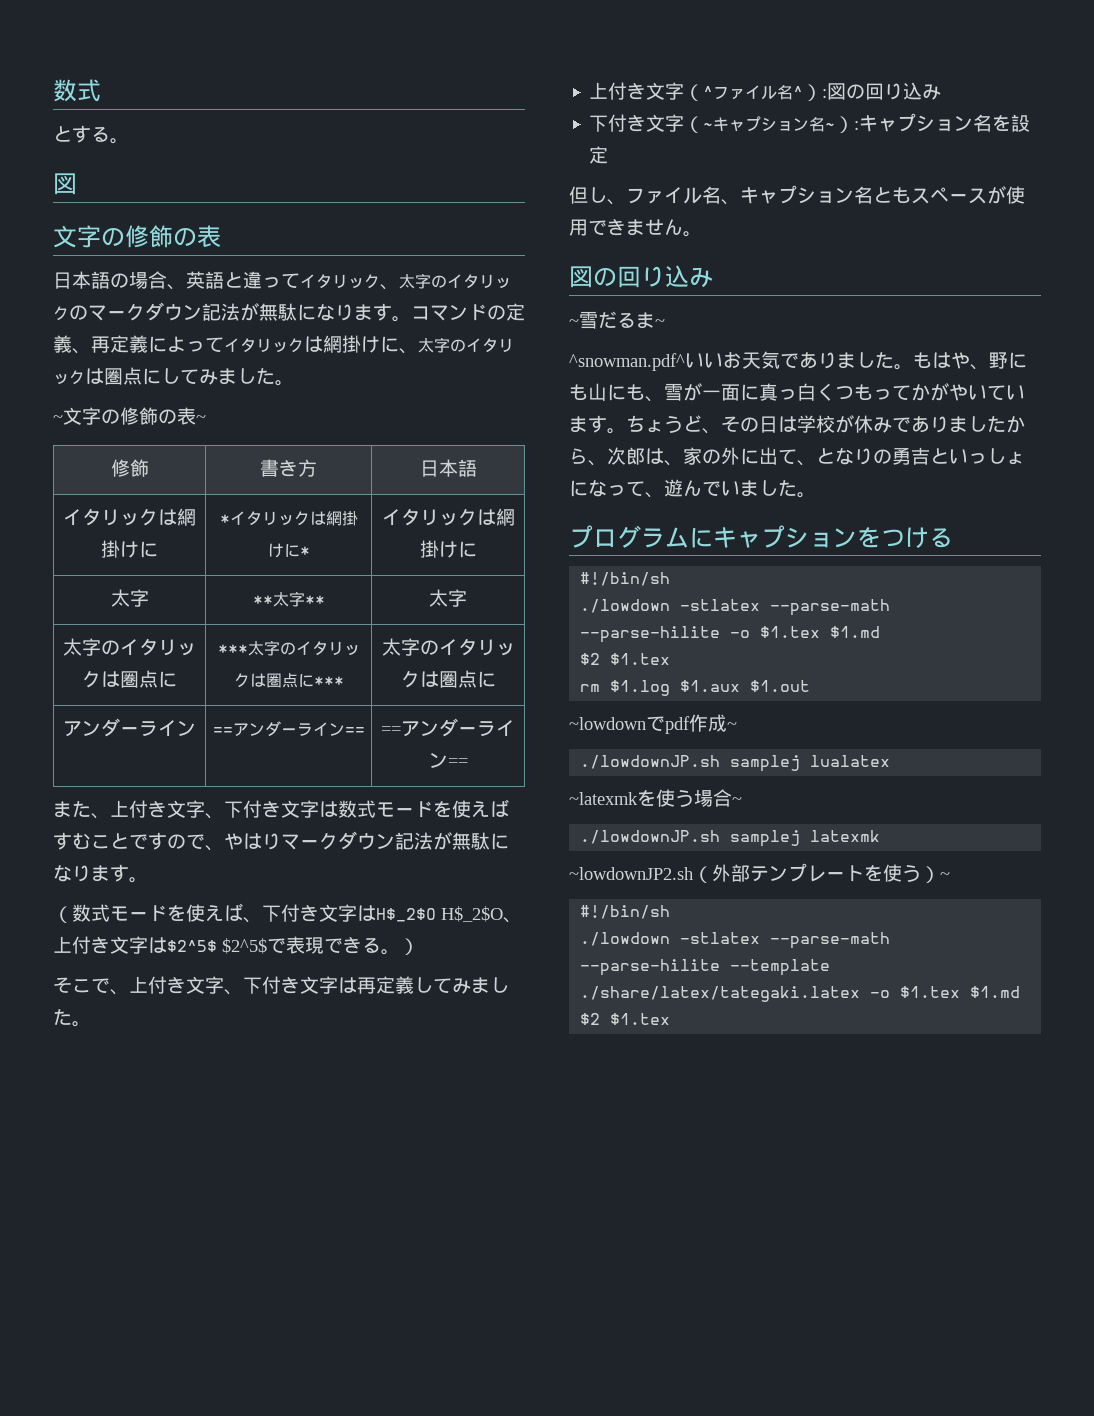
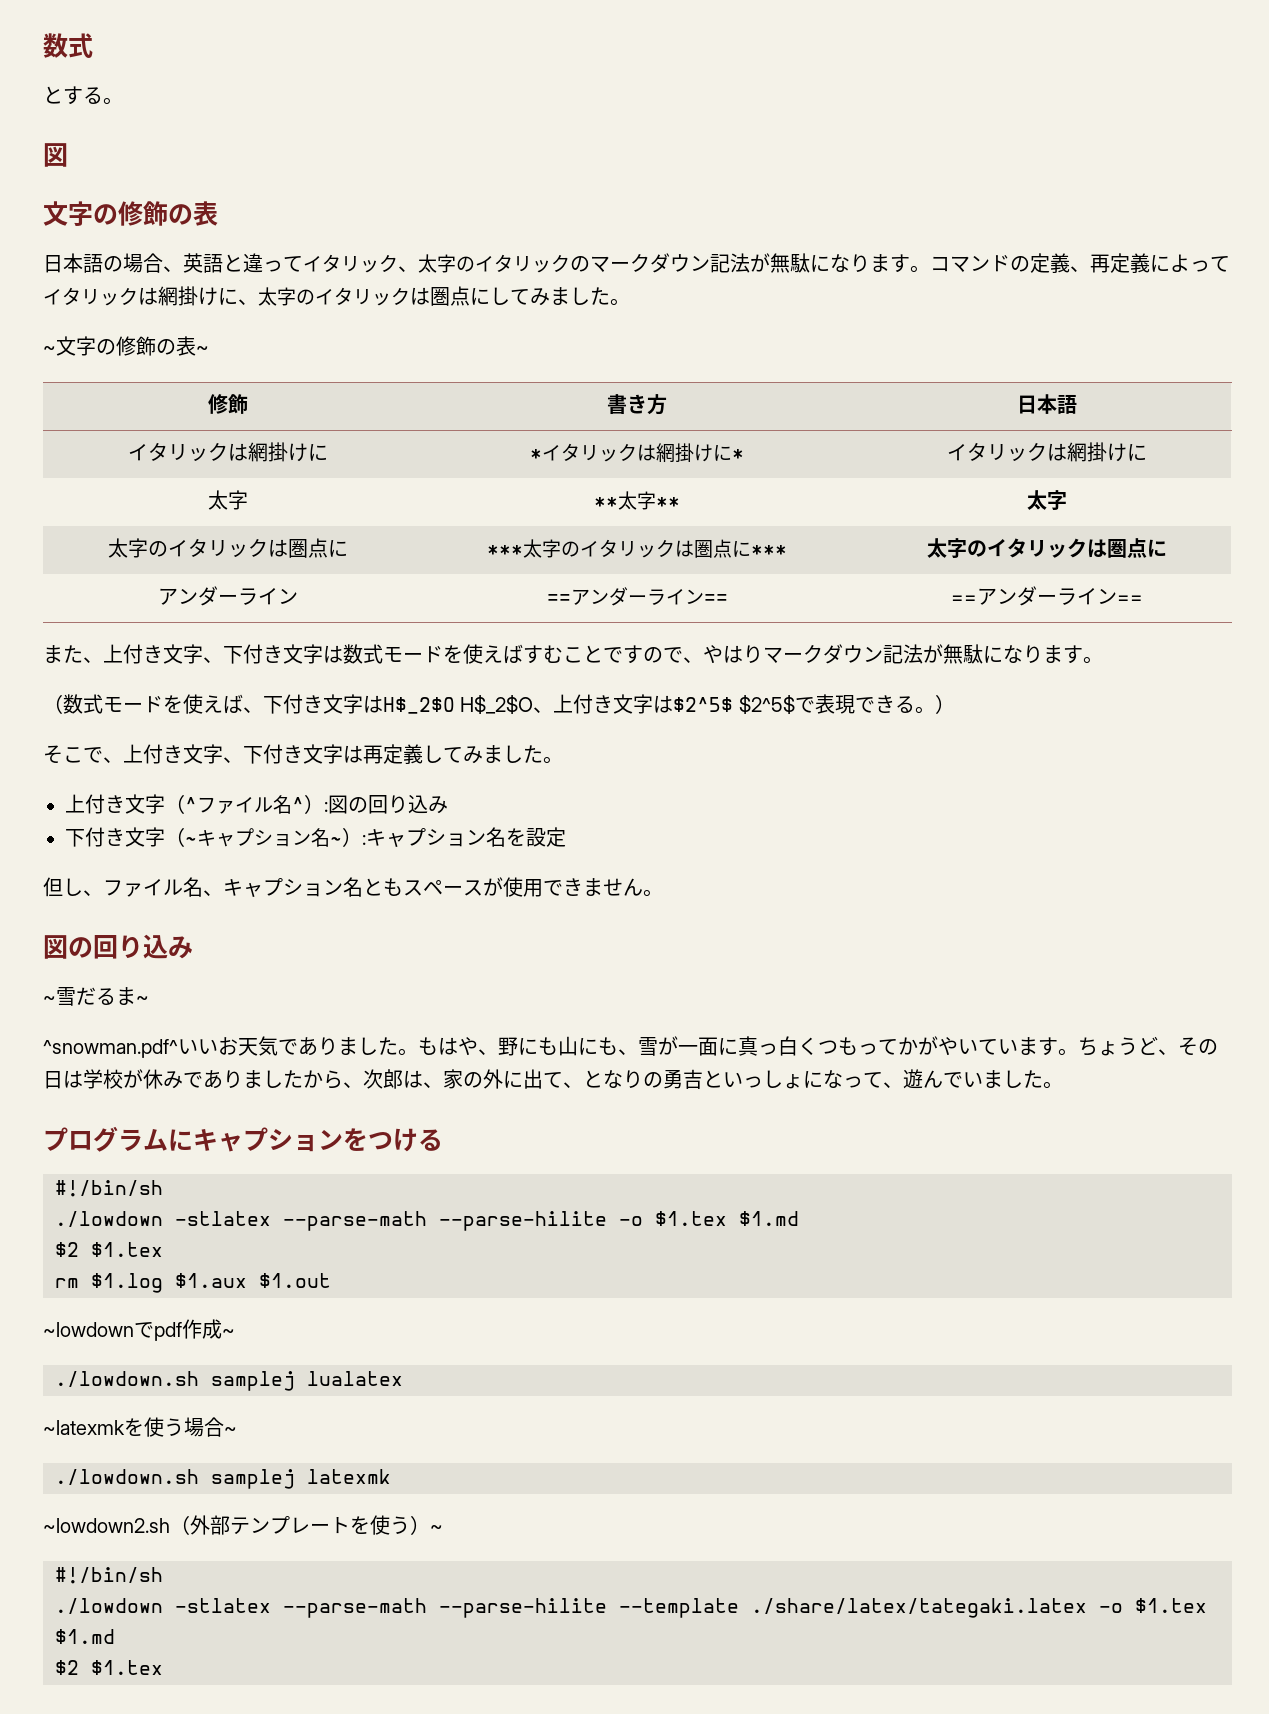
- ./lowdownJP.sh samplej lualatex
+ ./lowdown.sh samplej lualatex
- ./lowdownJP.sh samplej latexmk
+ ./lowdown.sh samplej latexmk
- ~lowdownJP2.sh（外部テンプレートを使う）~
+ ~lowdown2.sh（外部テンプレートを使う）~

